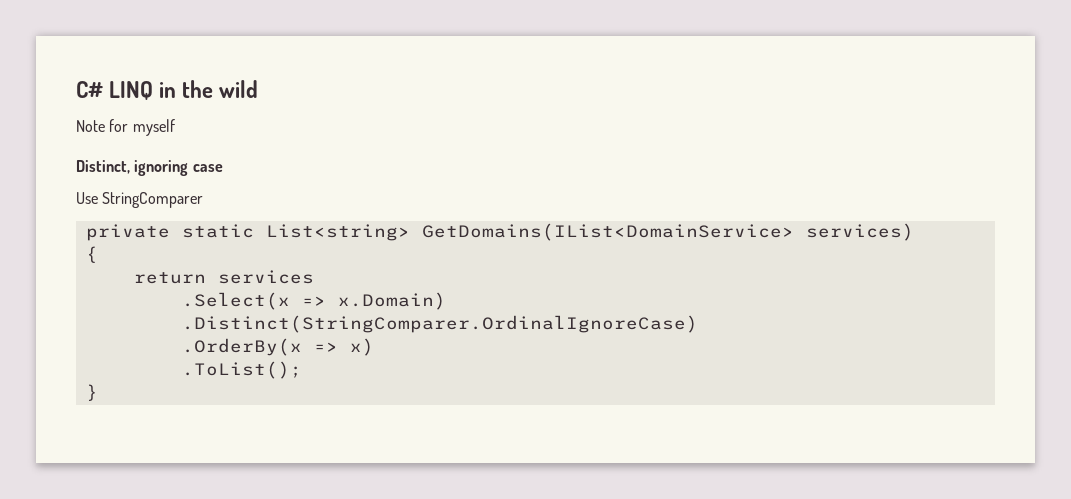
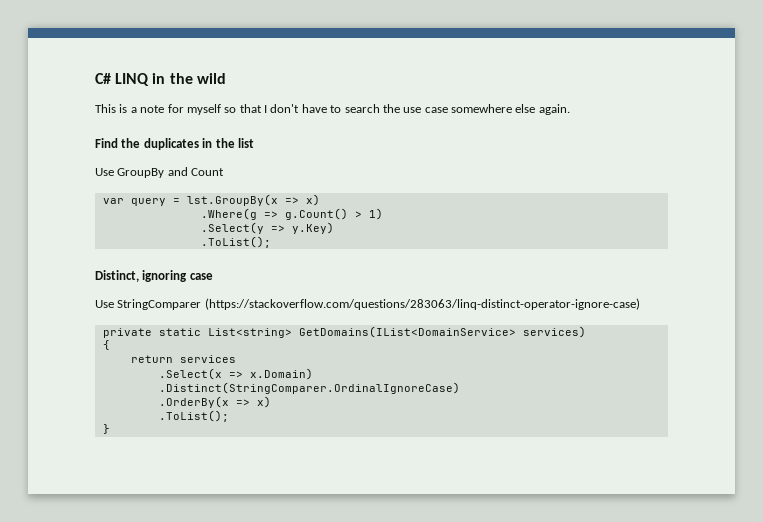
- Note for myself
+ This is a note for myself so that I don't have to search the use case somewhere else again.
+ Find the duplicates in the list
+ Use GroupBy and Count
+ var query = lst.GroupBy(x => x)
+ .Where(g => g.Count() > 1)
+ .Select(y => y.Key)
+ .ToList();
- Use StringComparer
+ Use StringComparer (https://stackoverflow.com/questions/283063/linq-distinct-operator-ignore-case)

